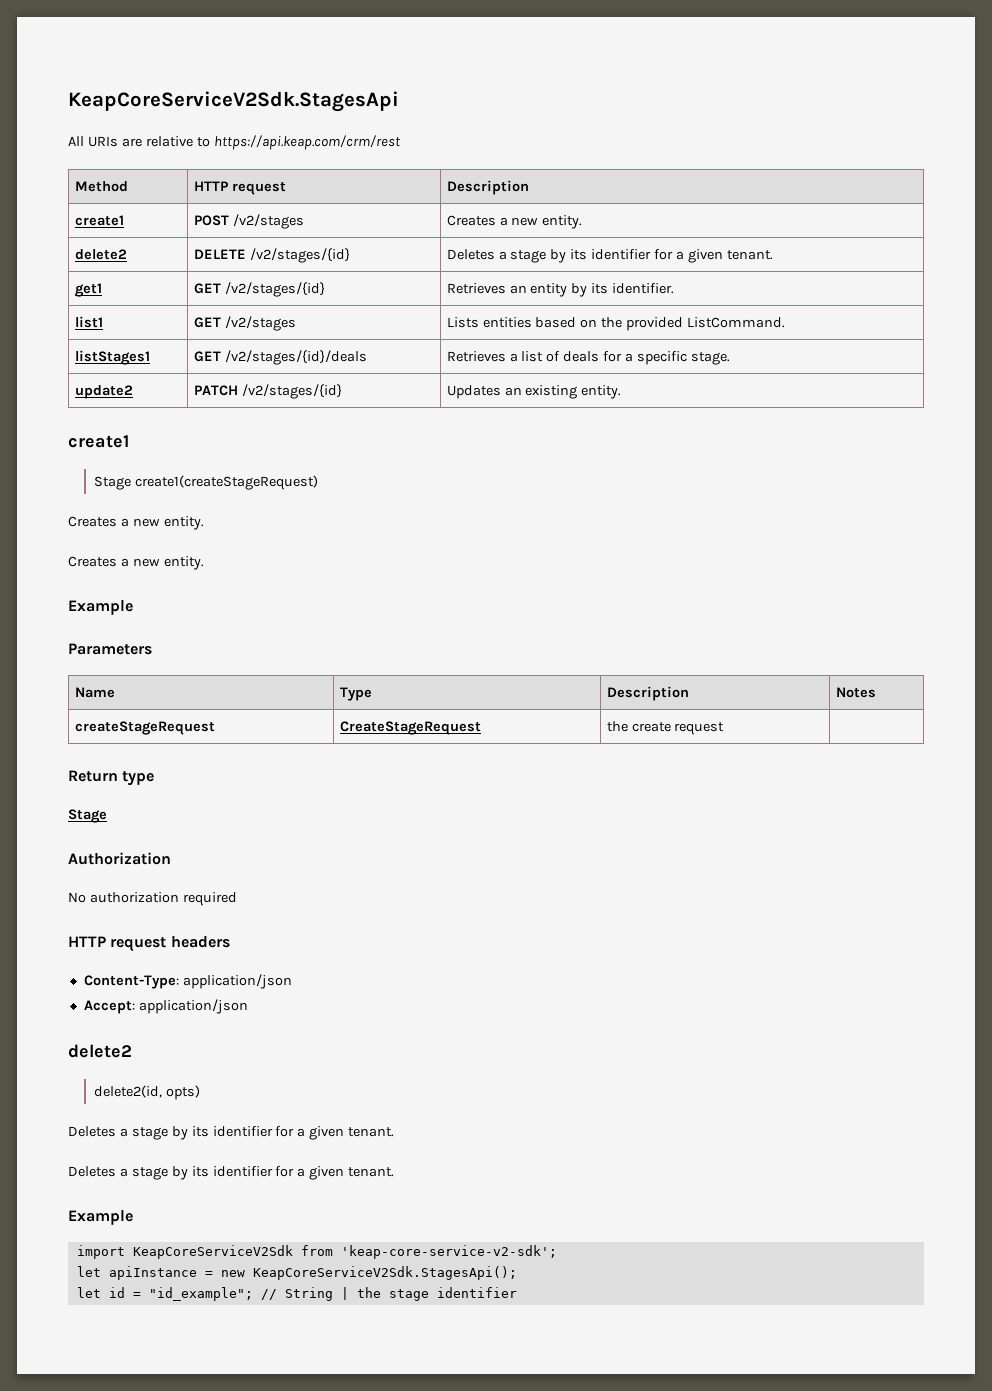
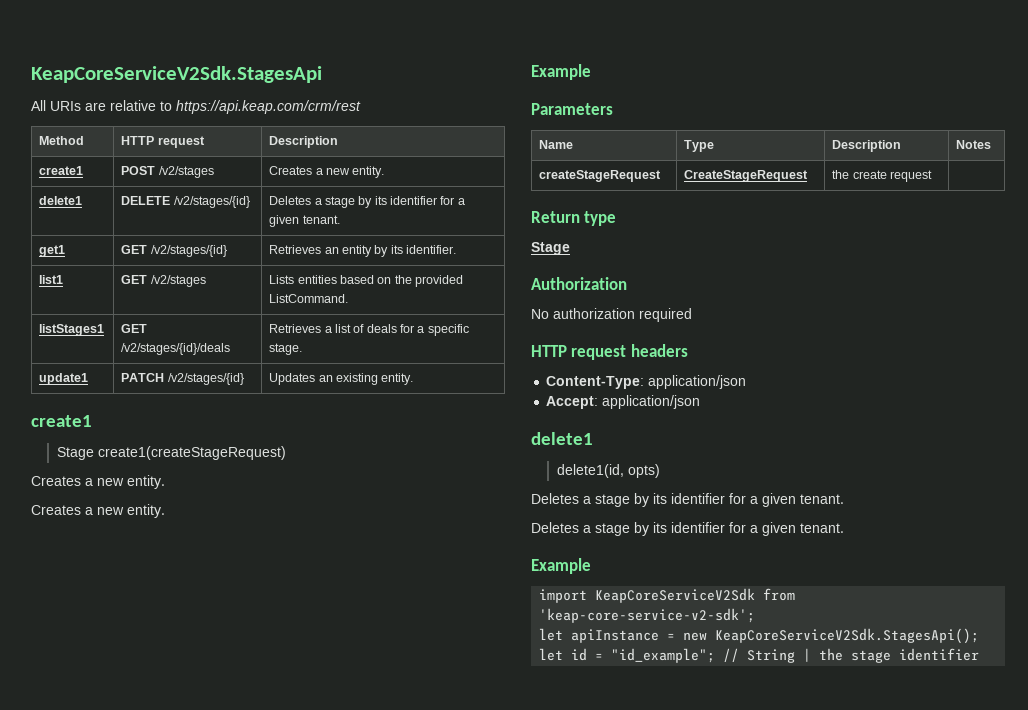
- delete2 | DELETE /v2/stages/{id} | Deletes a stage by its identifier for a given tenant.
+ delete1 | DELETE /v2/stages/{id} | Deletes a stage by its identifier for a given tenant.
- update2 | PATCH /v2/stages/{id} | Updates an existing entity.
+ update1 | PATCH /v2/stages/{id} | Updates an existing entity.
  Accept: application/json
- delete2
- delete2(id, opts)
+ delete1
+ delete1(id, opts)

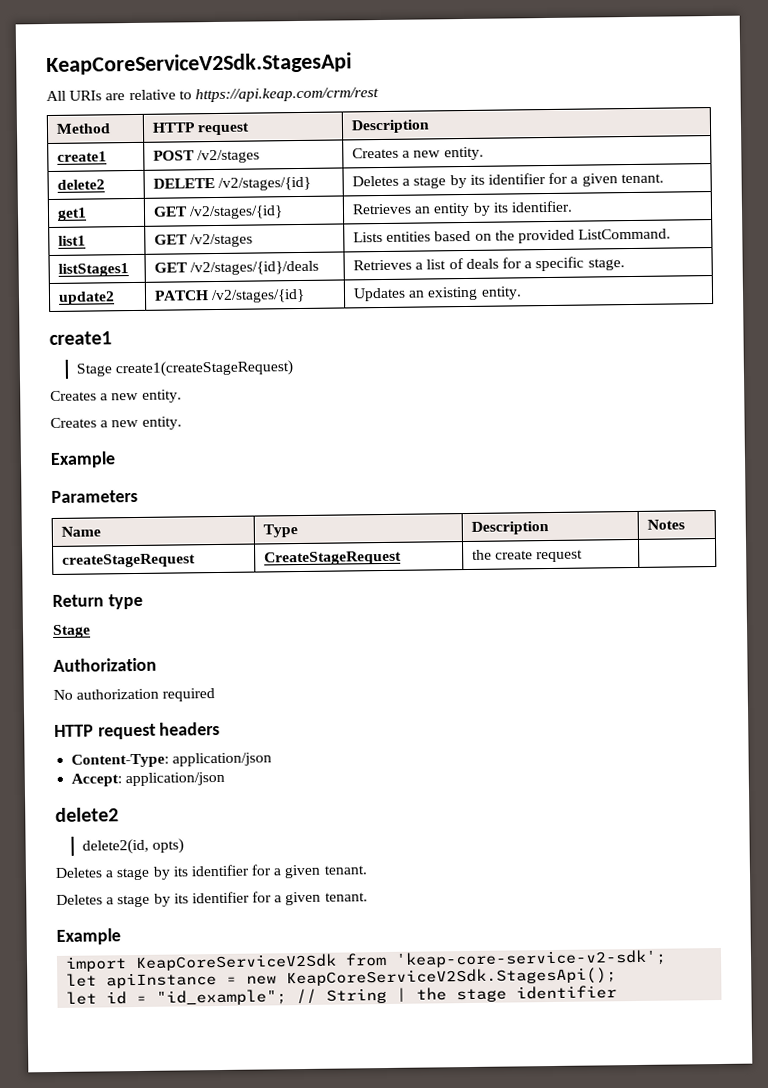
- delete1 | DELETE /v2/stages/{id} | Deletes a stage by its identifier for a given tenant.
+ delete2 | DELETE /v2/stages/{id} | Deletes a stage by its identifier for a given tenant.
- update1 | PATCH /v2/stages/{id} | Updates an existing entity.
+ update2 | PATCH /v2/stages/{id} | Updates an existing entity.
  Accept: application/json
- delete1
- delete1(id, opts)
+ delete2
+ delete2(id, opts)

